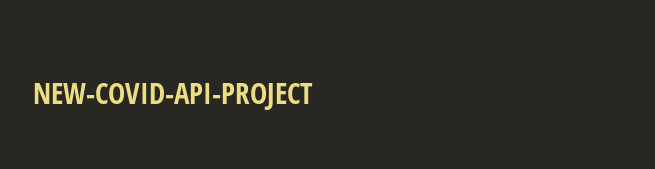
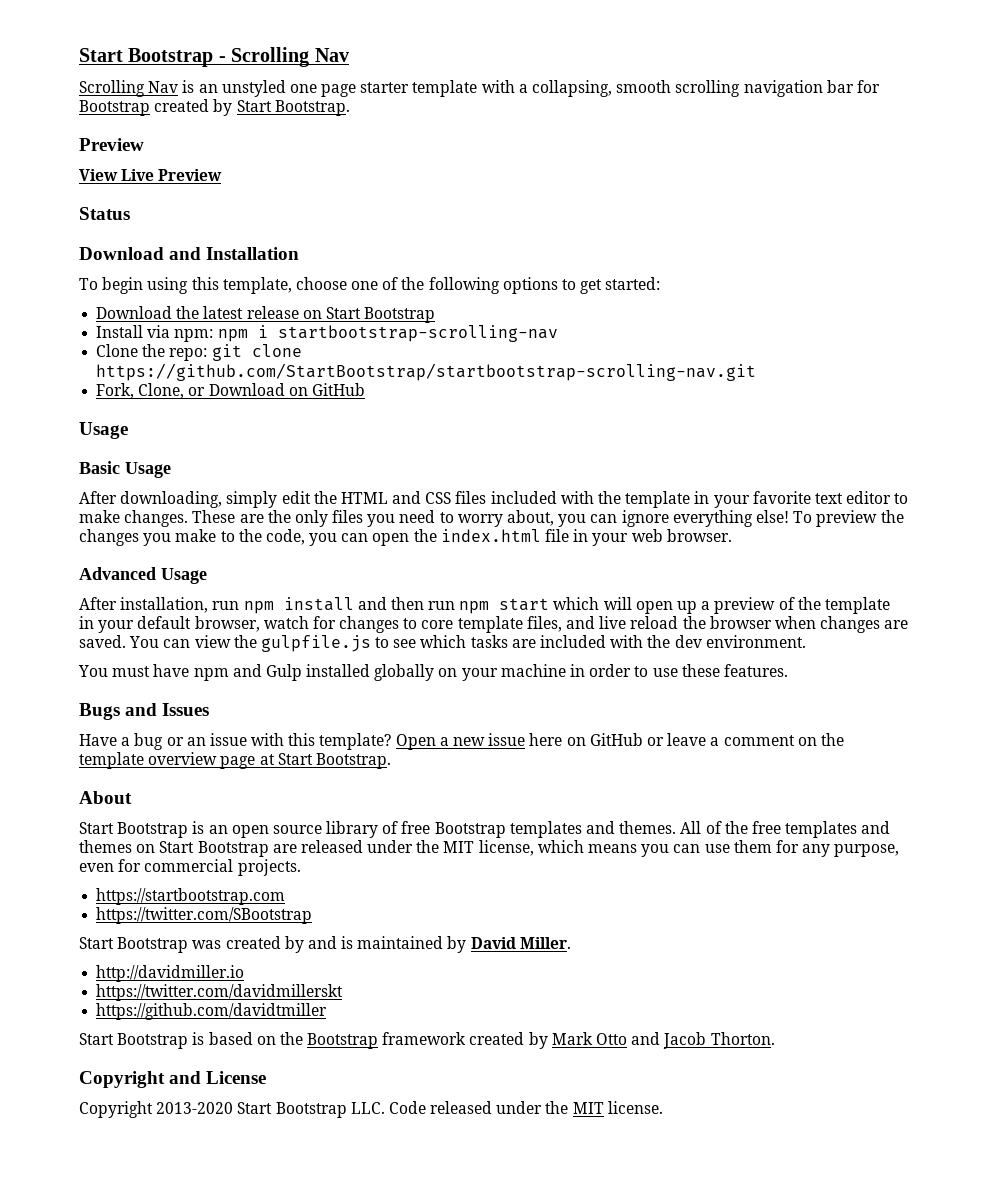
- NEW-COVID-API-PROJECT
+ Start Bootstrap - Scrolling Nav
+ Scrolling Nav is an unstyled one page starter template with a collapsing, smooth scrolling navigation bar for Bootstrap created by Start Bootstrap.
+ Preview
+ View Live Preview
+ Status
+ Download and Installation
+ To begin using this template, choose one of the following options to get started:
+ Download the latest release on Start Bootstrap
+ Install via npm: npm i startbootstrap-scrolling-nav
+ Clone the repo: git clone https://github.com/StartBootstrap/startbootstrap-scrolling-nav.git
+ Fork, Clone, or Download on GitHub
+ Usage
+ Basic Usage
+ After downloading, simply edit the HTML and CSS files included with the template in your favorite text editor to make changes. These are the only files you need to worry about, you can ignore everything else! To preview the changes you make to the code, you can open the index.html file in your web browser.
+ Advanced Usage
+ After installation, run npm install and then run npm start which will open up a preview of the template in your default browser, watch for changes to core template files, and live reload the browser when changes are saved. You can view the gulpfile.js to see which tasks are included with the dev environment.
+ You must have npm and Gulp installed globally on your machine in order to use these features.
+ Bugs and Issues
+ Have a bug or an issue with this template? Open a new issue here on GitHub or leave a comment on the template overview page at Start Bootstrap.
+ About
+ Start Bootstrap is an open source library of free Bootstrap templates and themes. All of the free templates and themes on Start Bootstrap are released under the MIT license, which means you can use them for any purpose, even for commercial projects.
+ https://startbootstrap.com
+ https://twitter.com/SBootstrap
+ Start Bootstrap was created by and is maintained by David Miller.
+ http://davidmiller.io
+ https://twitter.com/davidmillerskt
+ https://github.com/davidtmiller
+ Start Bootstrap is based on the Bootstrap framework created by Mark Otto and Jacob Thorton.
+ Copyright and License
+ Copyright 2013-2020 Start Bootstrap LLC. Code released under the MIT license.

